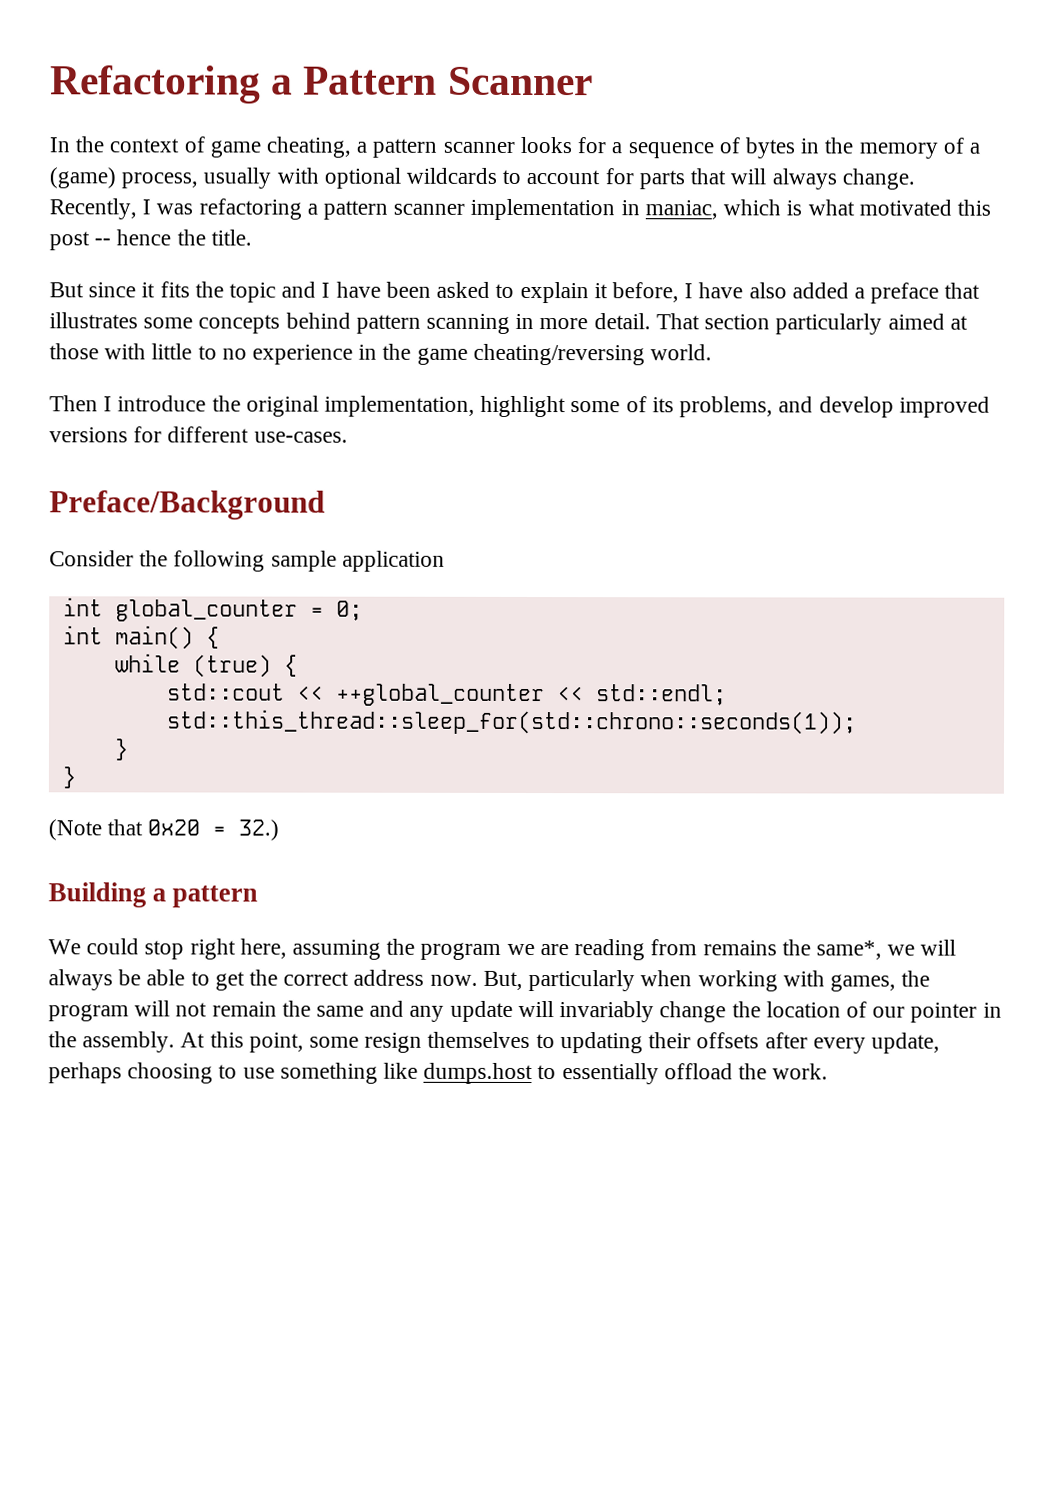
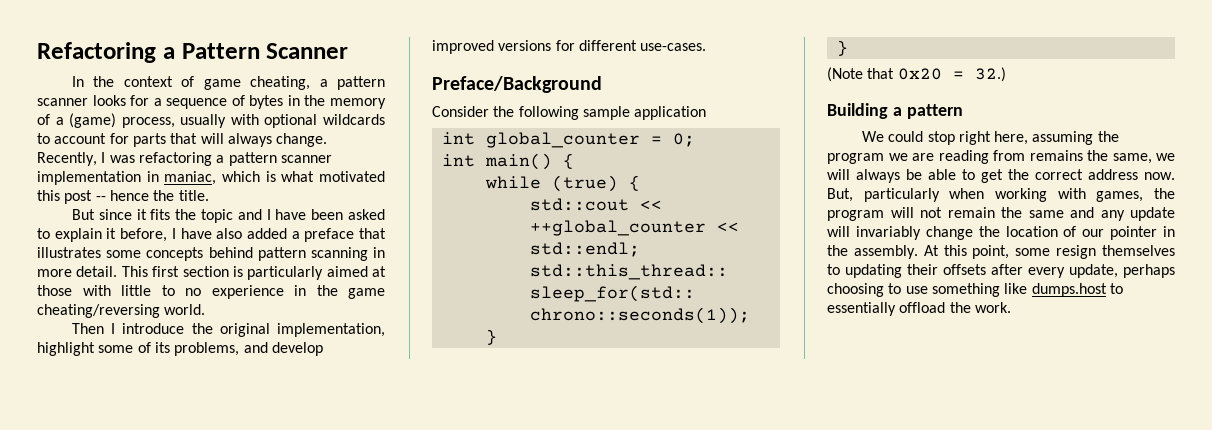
- That section particularly aimed at those with little to no experience in the game cheating/reversing world.
+ This first section is particularly aimed at those with little to no experience in the game cheating/reversing world.
- We could stop right here, assuming the program we are reading from remains the same*, we will always be able to get the correct address now.
+ We could stop right here, assuming the program we are reading from remains the same, we will always be able to get the correct address now.

